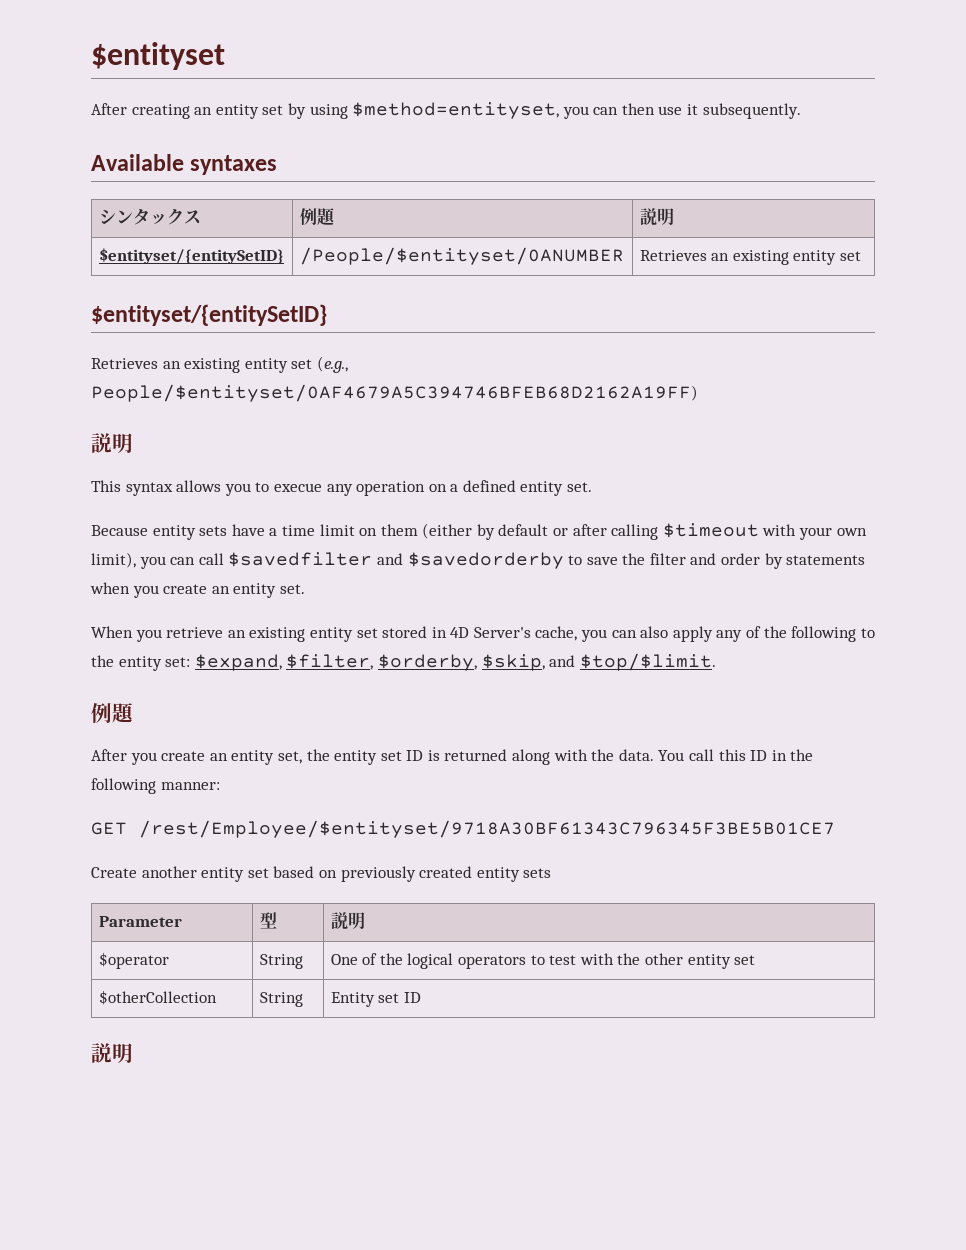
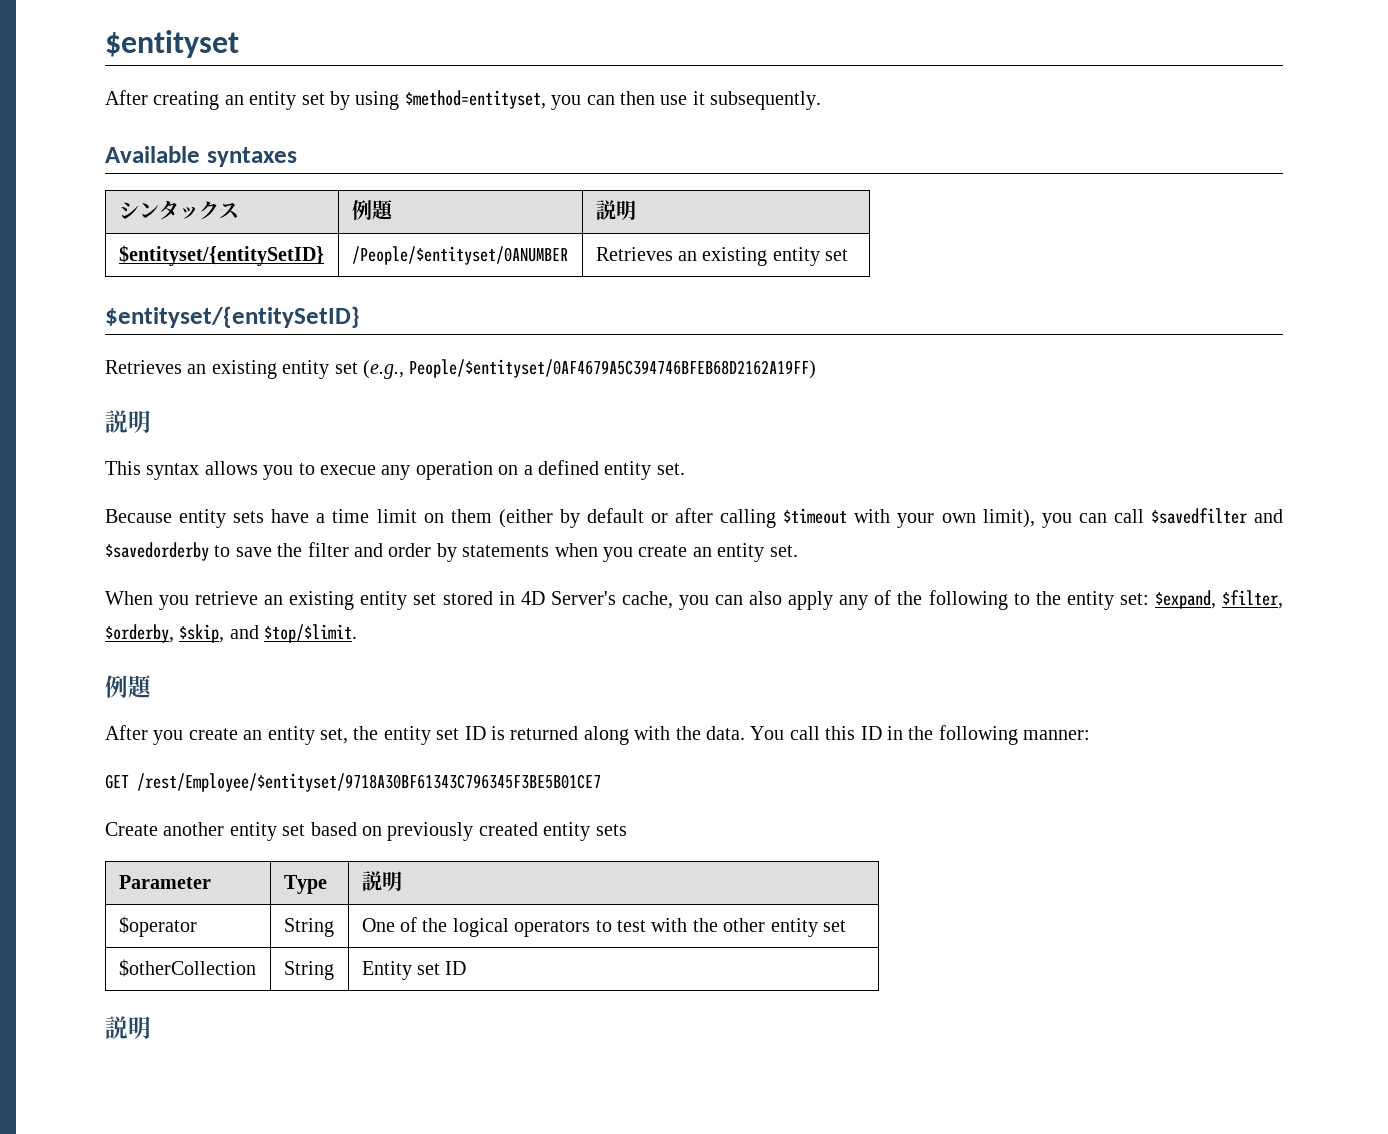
- Parameter | 型 | 説明
+ Parameter | Type | 説明

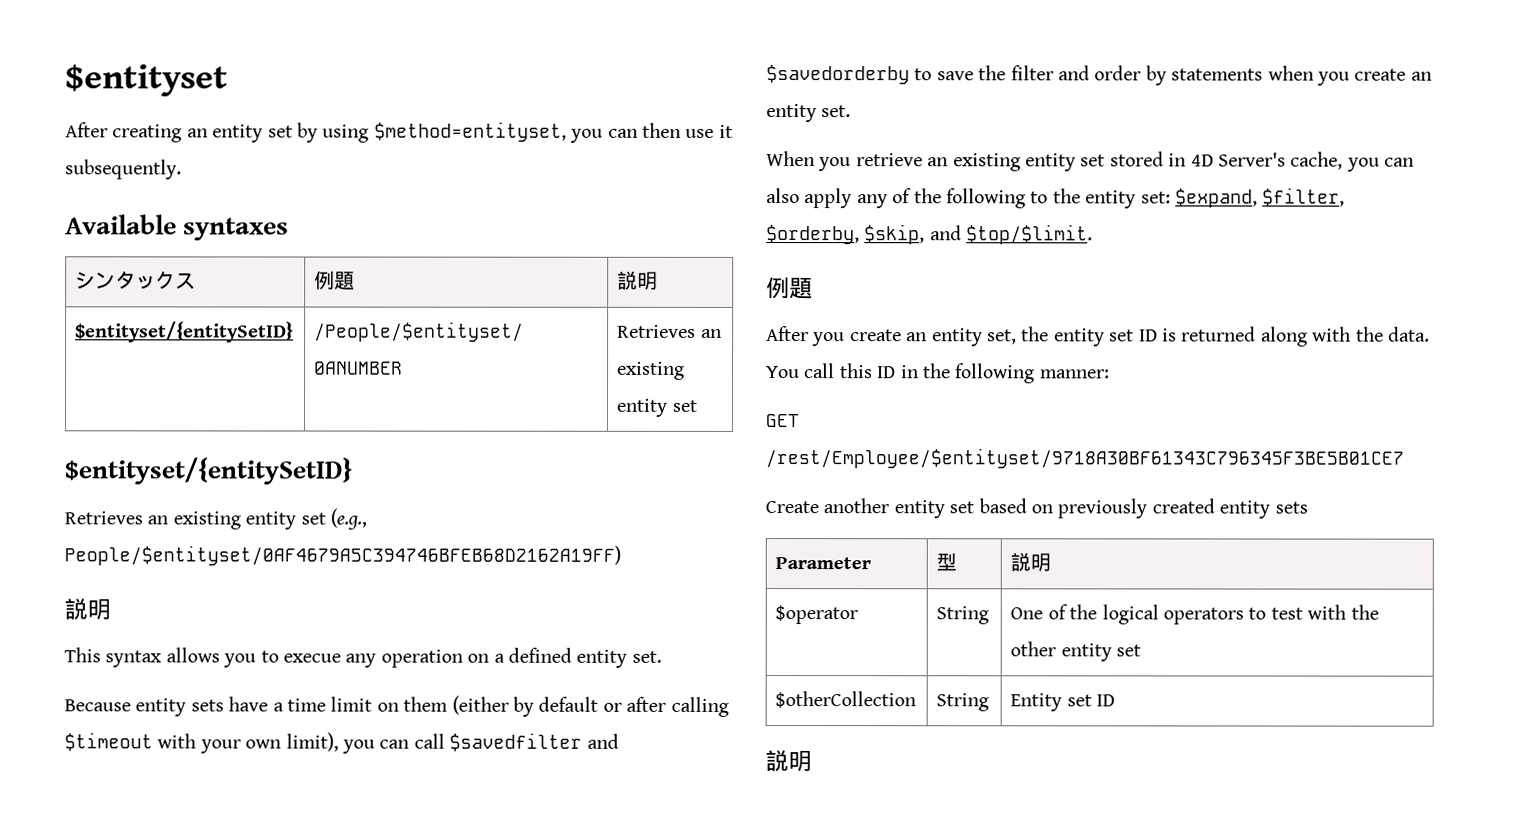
- Parameter | Type | 説明
+ Parameter | 型 | 説明

